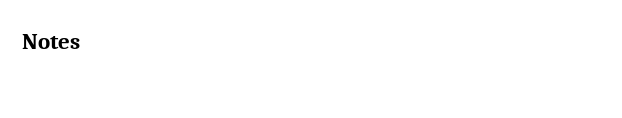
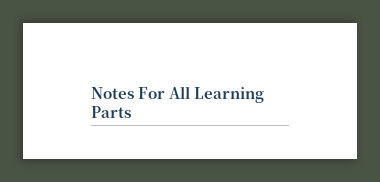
- Notes
+ Notes For All Learning Parts

